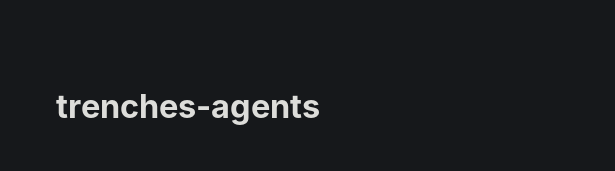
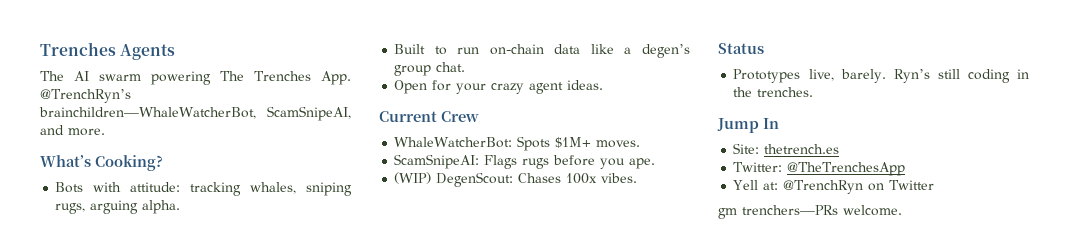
- trenches-agents
+ Trenches Agents
+ The AI swarm powering The Trenches App. @TrenchRyn’s brainchildren—WhaleWatcherBot, ScamSnipeAI, and more.
+ What’s Cooking?
+ Bots with attitude: tracking whales, sniping rugs, arguing alpha.
+ Built to run on-chain data like a degen’s group chat.
+ Open for your crazy agent ideas.
+ Current Crew
+ WhaleWatcherBot: Spots $1M+ moves.
+ ScamSnipeAI: Flags rugs before you ape.
+ (WIP) DegenScout: Chases 100x vibes.
+ Status
+ Prototypes live, barely. Ryn’s still coding in the trenches.
+ Jump In
+ Site: thetrench.es
+ Twitter: @TheTrenchesApp
+ Yell at: @TrenchRyn on Twitter
+ gm trenchers—PRs welcome.

